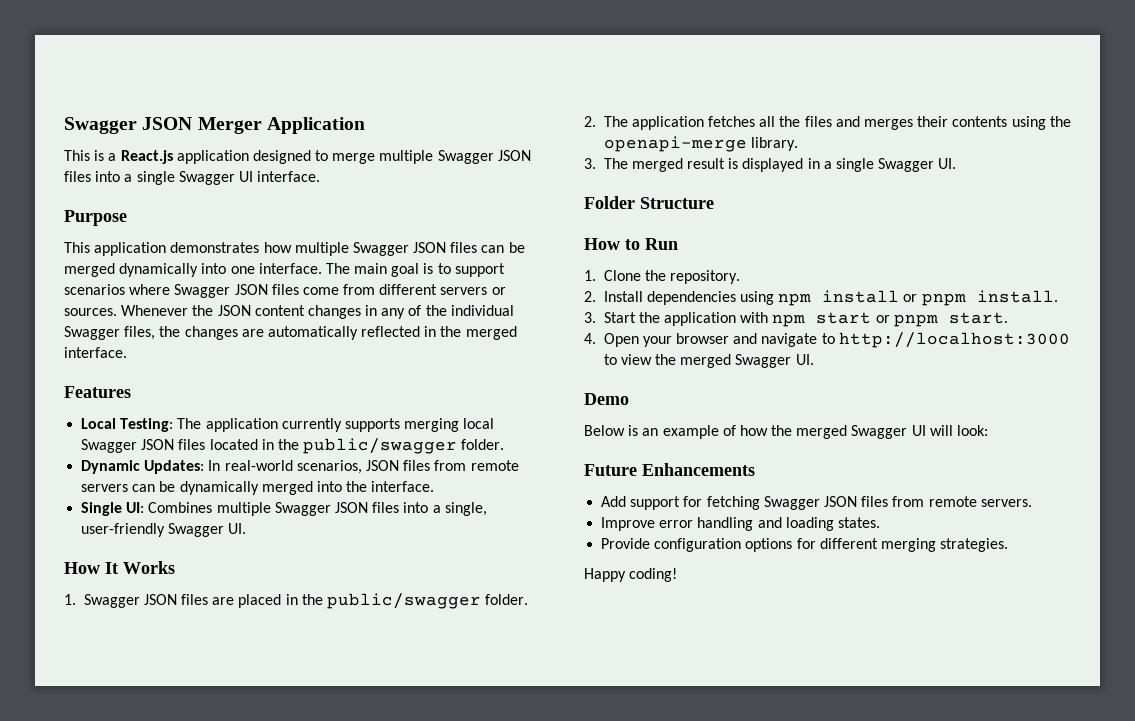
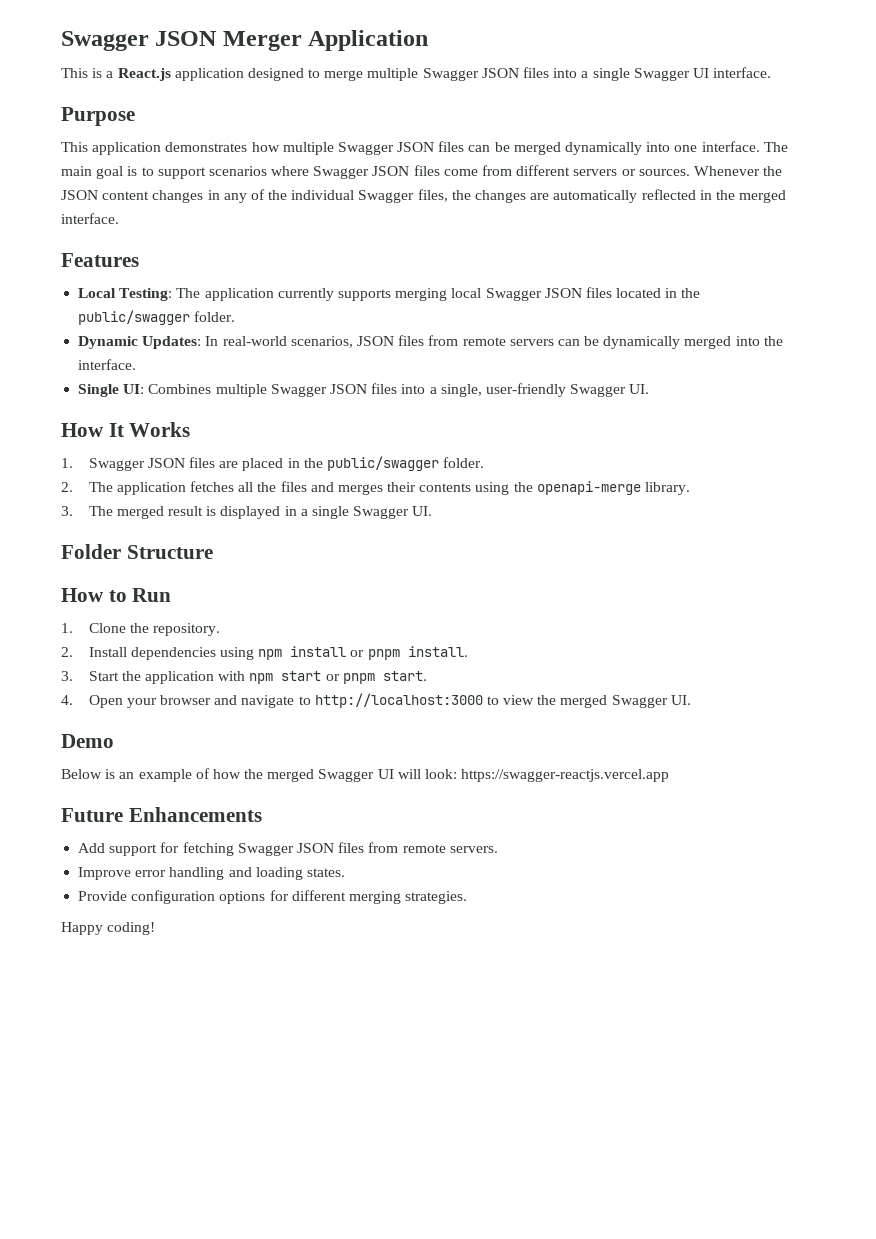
- Below is an example of how the merged Swagger UI will look:
+ Below is an example of how the merged Swagger UI will look: https://swagger-reactjs.vercel.app

